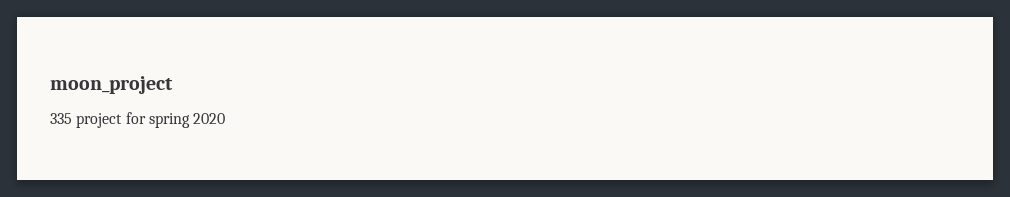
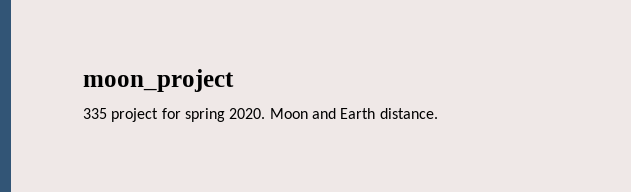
- 335 project for spring 2020
+ 335 project for spring 2020. Moon and Earth distance.

